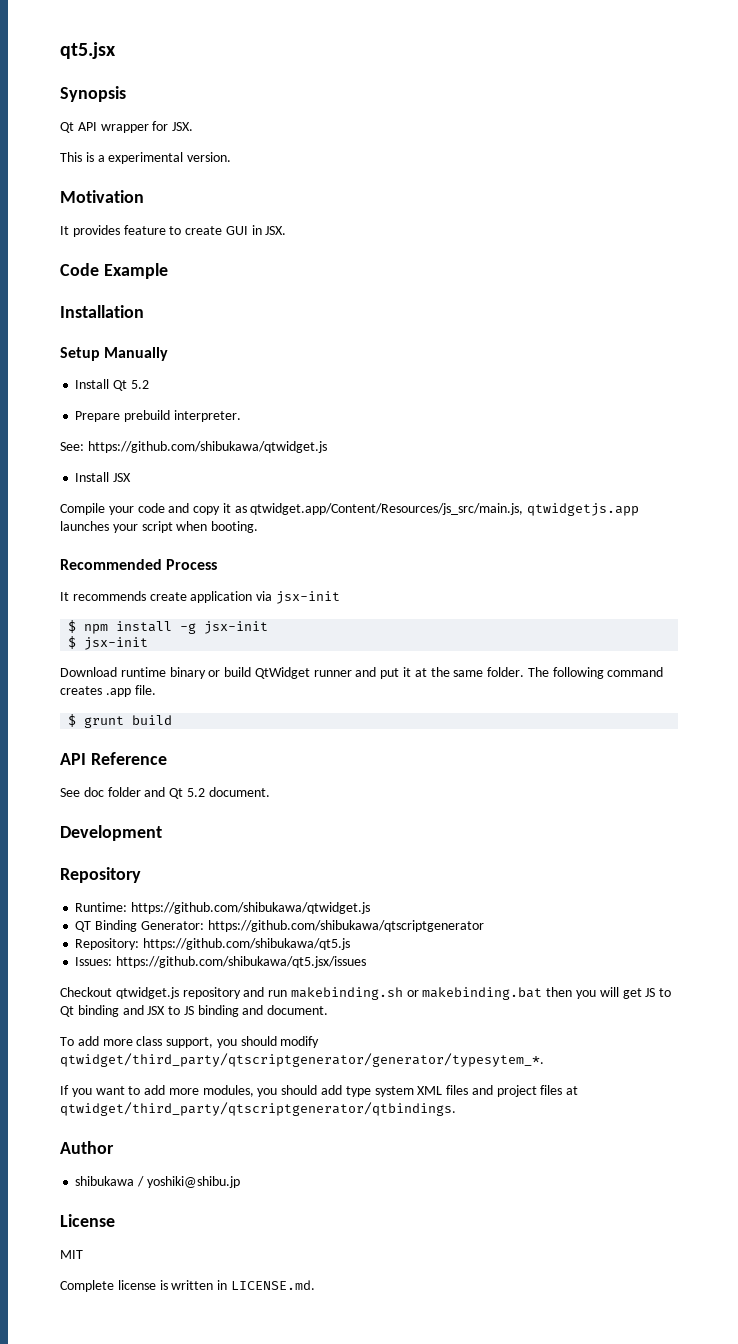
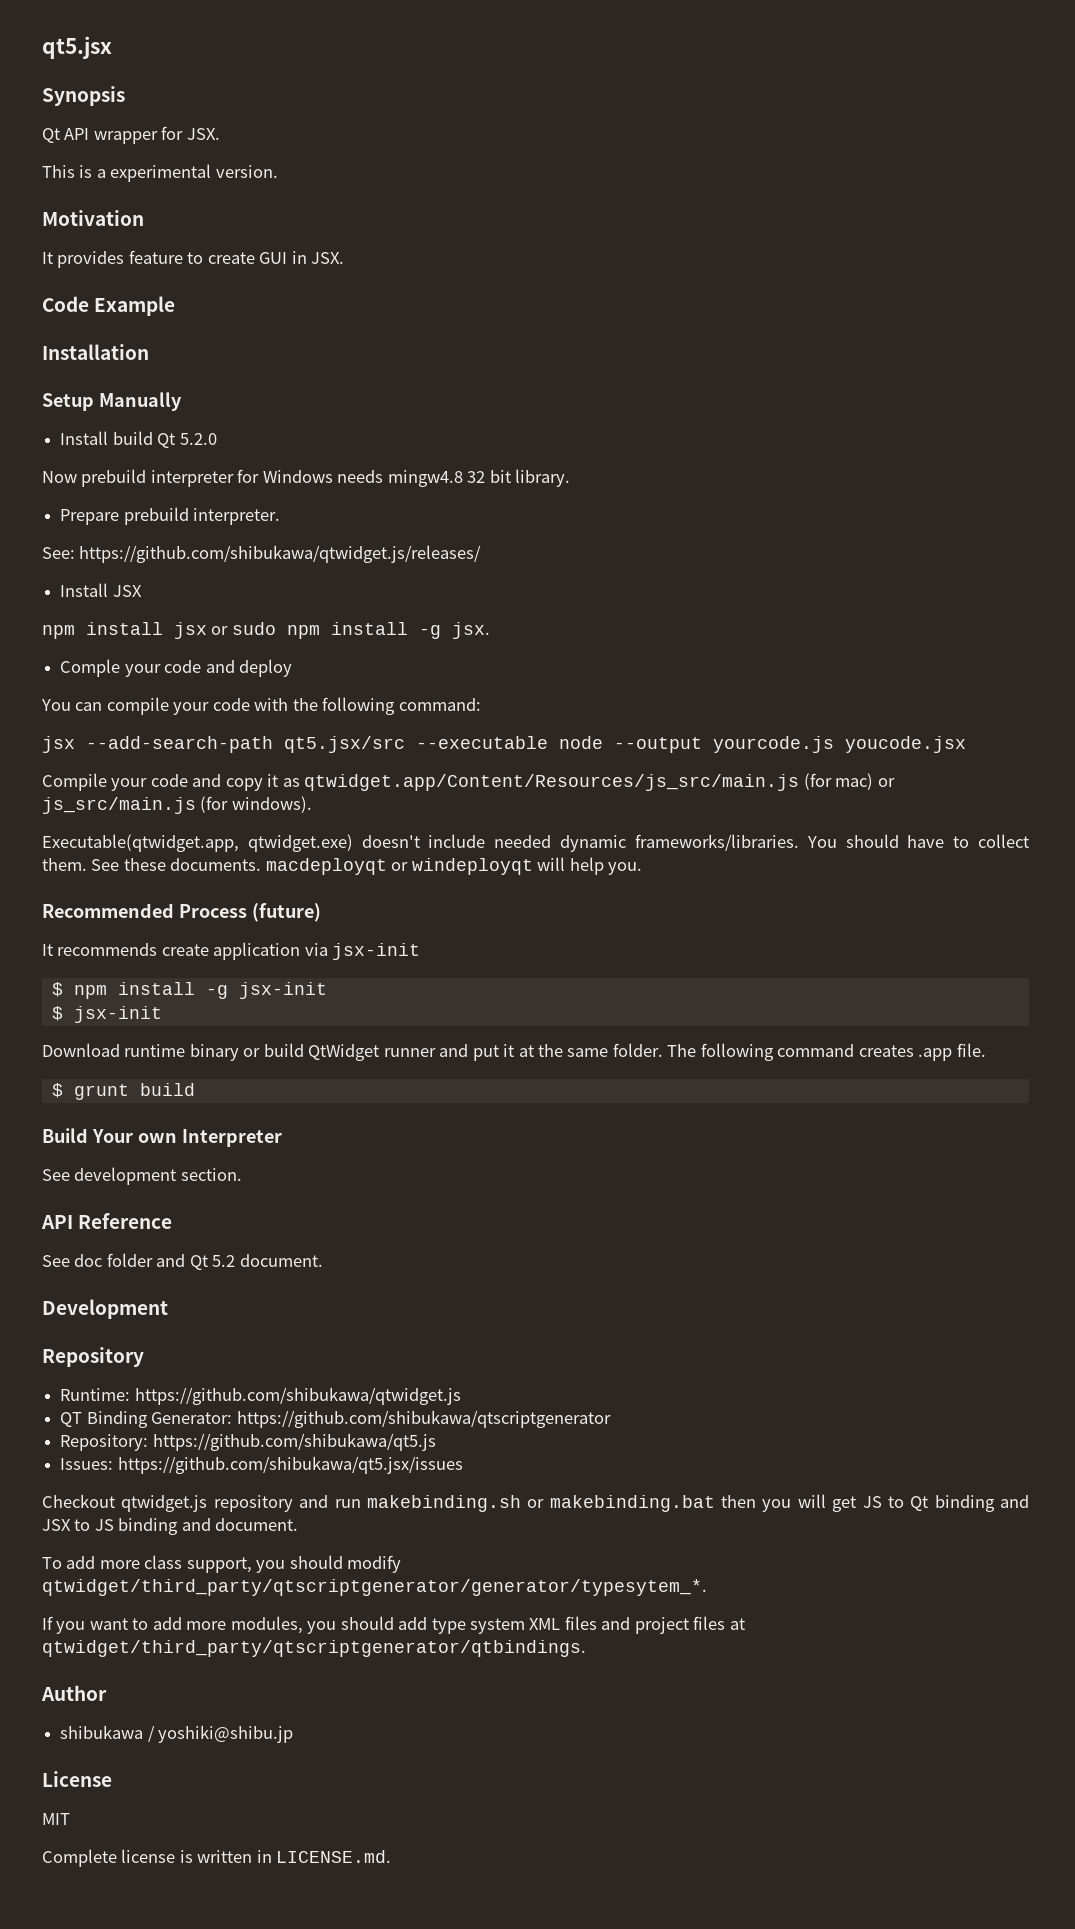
- Install Qt 5.2
+ Install build Qt 5.2.0
+ Now prebuild interpreter for Windows needs mingw4.8 32 bit library.
- See: https://github.com/shibukawa/qtwidget.js
+ See: https://github.com/shibukawa/qtwidget.js/releases/
+ npm install jsx or sudo npm install -g jsx.
+ Comple your code and deploy
+ You can compile your code with the following command:
+ jsx --add-search-path qt5.jsx/src --executable node --output yourcode.js youcode.jsx
- Compile your code and copy it as qtwidget.app/Content/Resources/js_src/main.js, qtwidgetjs.app launches your script when booting.
+ Compile your code and copy it as qtwidget.app/Content/Resources/js_src/main.js (for mac) or js_src/main.js (for windows).
+ Executable(qtwidget.app, qtwidget.exe) doesn't include needed dynamic frameworks/libraries. You should have to collect them. See these documents. macdeployqt or windeployqt will help you.
- Recommended Process
+ Recommended Process (future)
+ Build Your own Interpreter
+ See development section.

